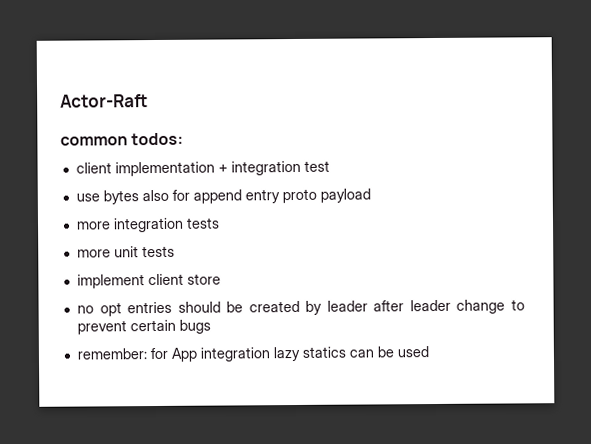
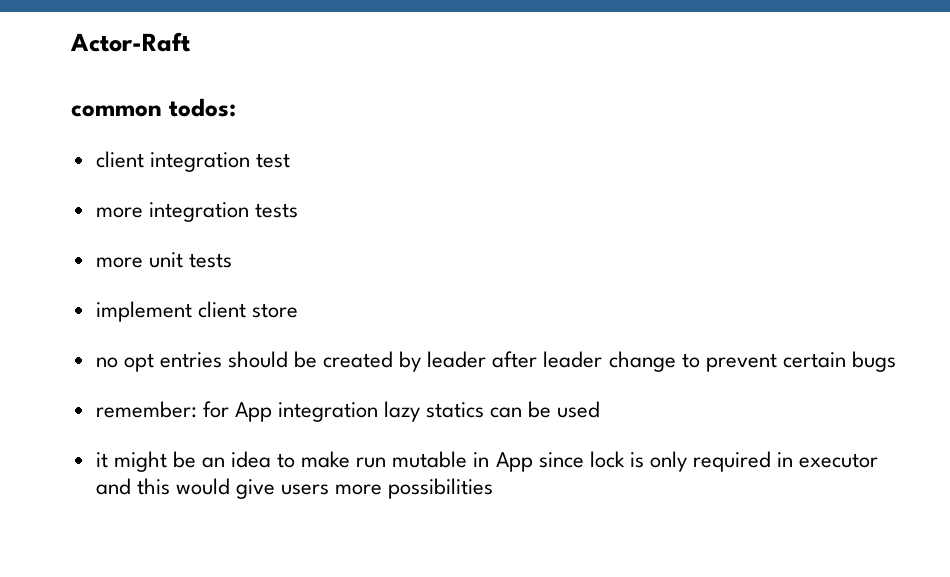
- client implementation + integration test
+ client integration test
- use bytes also for append entry proto payload
+ it might be an idea to make run mutable in App since lock is only required in executor and this would give users more possibilities

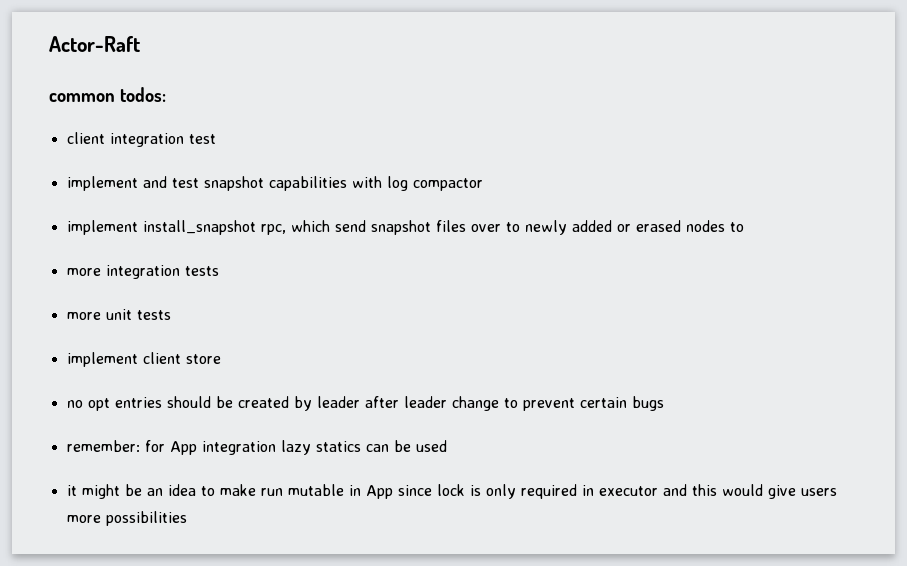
+ implement and test snapshot capabilities with log compactor
+ implement install_snapshot rpc, which send snapshot files over to newly added or erased nodes to

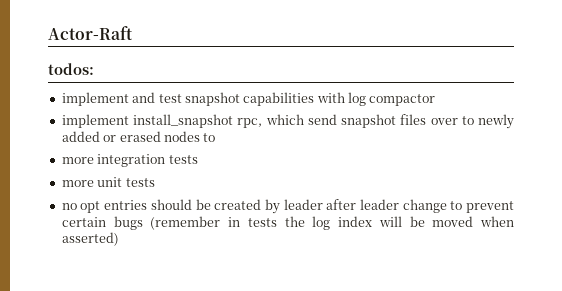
- common todos:
+ todos:
- client integration test
- implement client store
- no opt entries should be created by leader after leader change to prevent certain bugs
- remember: for App integration lazy statics can be used
- it might be an idea to make run mutable in App since lock is only required in executor and this would give users more possibilities
+ no opt entries should be created by leader after leader change to prevent certain bugs (remember in tests the log index will be moved when asserted)

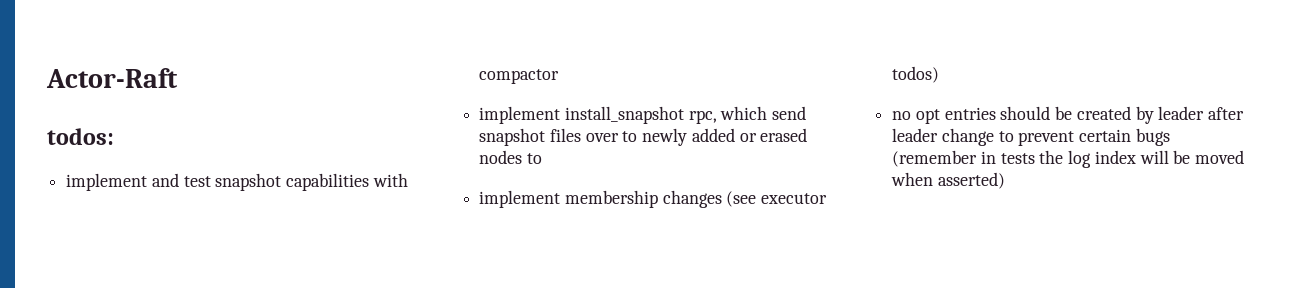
- implement and test snapshot capabilities with log compactor
+ implement and test snapshot capabilities with compactor
- more integration tests
- more unit tests
+ implement membership changes (see executor todos)

